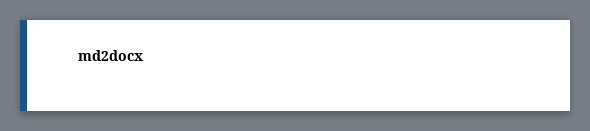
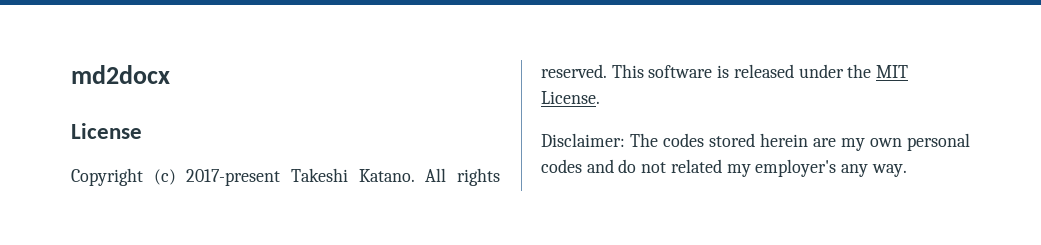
+ License
+ Copyright (c) 2017-present Takeshi Katano. All rights reserved. This software is released under the MIT License.
+ Disclaimer: The codes stored herein are my own personal codes and do not related my employer's any way.

